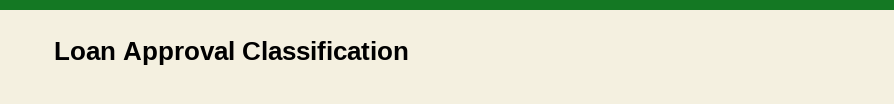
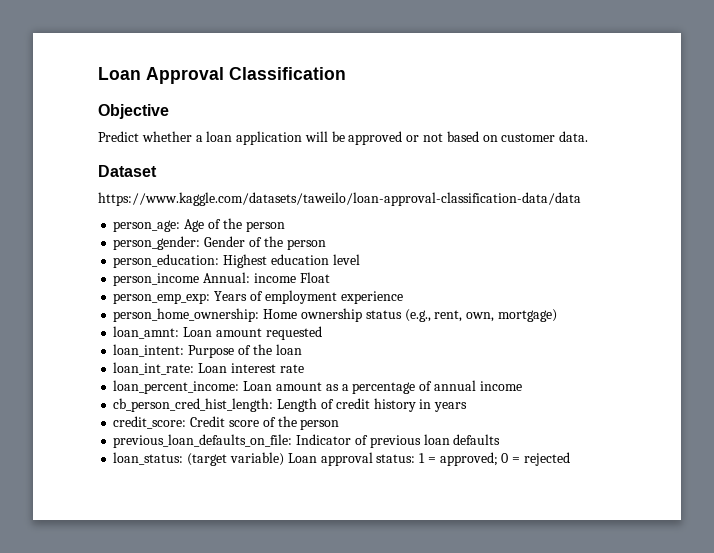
+ Objective
+ Predict whether a loan application will be approved or not based on customer data.
+ Dataset
+ https://www.kaggle.com/datasets/taweilo/loan-approval-classification-data/data
+ person_age: Age of the person
+ person_gender: Gender of the person
+ person_education: Highest education level
+ person_income Annual: income Float
+ person_emp_exp: Years of employment experience
+ person_home_ownership: Home ownership status (e.g., rent, own, mortgage)
+ loan_amnt: Loan amount requested
+ loan_intent: Purpose of the loan
+ loan_int_rate: Loan interest rate
+ loan_percent_income: Loan amount as a percentage of annual income
+ cb_person_cred_hist_length: Length of credit history in years
+ credit_score: Credit score of the person
+ previous_loan_defaults_on_file: Indicator of previous loan defaults
+ loan_status: (target variable) Loan approval status: 1 = approved; 0 = rejected

